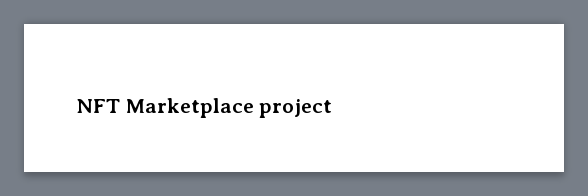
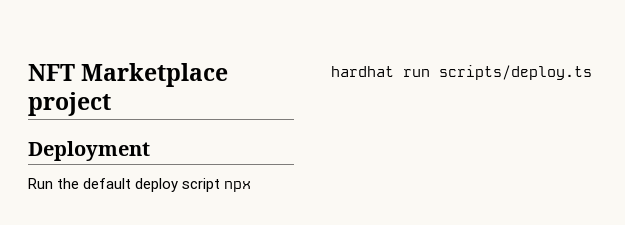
+ Deployment
+ Run the default deploy script npx hardhat run scripts/deploy.ts

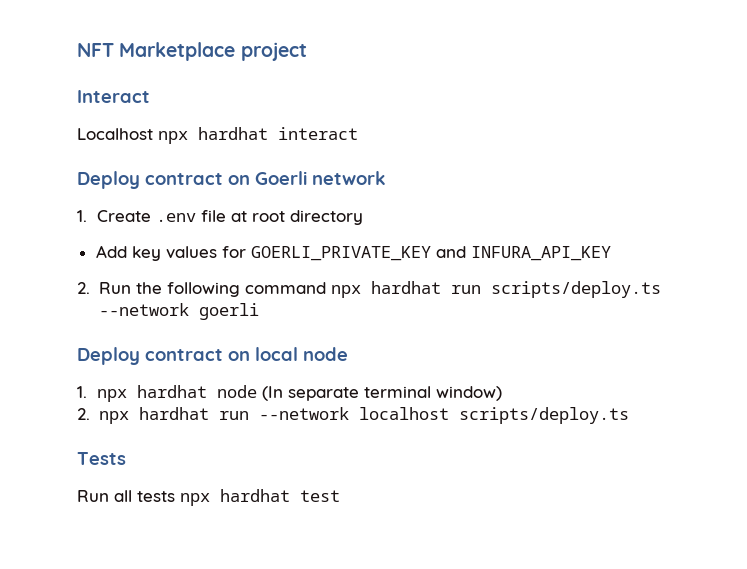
- Deployment
- Run the default deploy script npx hardhat run scripts/deploy.ts
+ Interact
+ Localhost npx hardhat interact
+ Deploy contract on Goerli network
+ 1. Create .env file at root directory
+ Add key values for GOERLI_PRIVATE_KEY and INFURA_API_KEY
+ 2. Run the following command npx hardhat run scripts/deploy.ts --network goerli
+ Deploy contract on local node
+ 1. npx hardhat node (In separate terminal window)
+ 2. npx hardhat run --network localhost scripts/deploy.ts
+ Tests
+ Run all tests npx hardhat test

